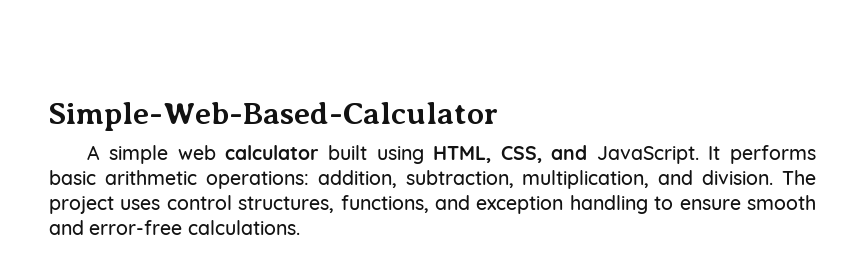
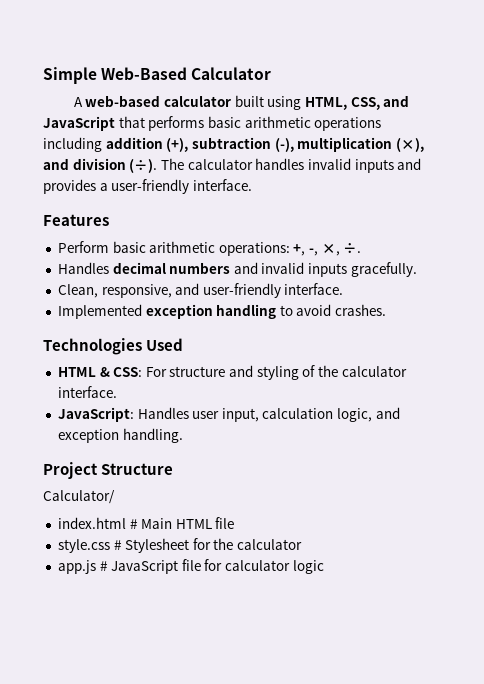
- Simple-Web-Based-Calculator
+ Simple Web-Based Calculator
- A simple web calculator built using HTML, CSS, and JavaScript. It performs basic arithmetic operations: addition, subtraction, multiplication, and division. The project uses control structures, functions, and exception handling to ensure smooth and error-free calculations.
+ A web-based calculator built using HTML, CSS, and JavaScript that performs basic arithmetic operations including addition (+), subtraction (-), multiplication (×), and division (÷). The calculator handles invalid inputs and provides a user-friendly interface.
+ Features
+ Perform basic arithmetic operations: +, -, ×, ÷.
+ Handles decimal numbers and invalid inputs gracefully.
+ Clean, responsive, and user-friendly interface.
+ Implemented exception handling to avoid crashes.
+ Technologies Used
+ HTML & CSS: For structure and styling of the calculator interface.
+ JavaScript: Handles user input, calculation logic, and exception handling.
+ Project Structure
+ Calculator/
+ index.html # Main HTML file
+ style.css # Stylesheet for the calculator
+ app.js # JavaScript file for calculator logic

